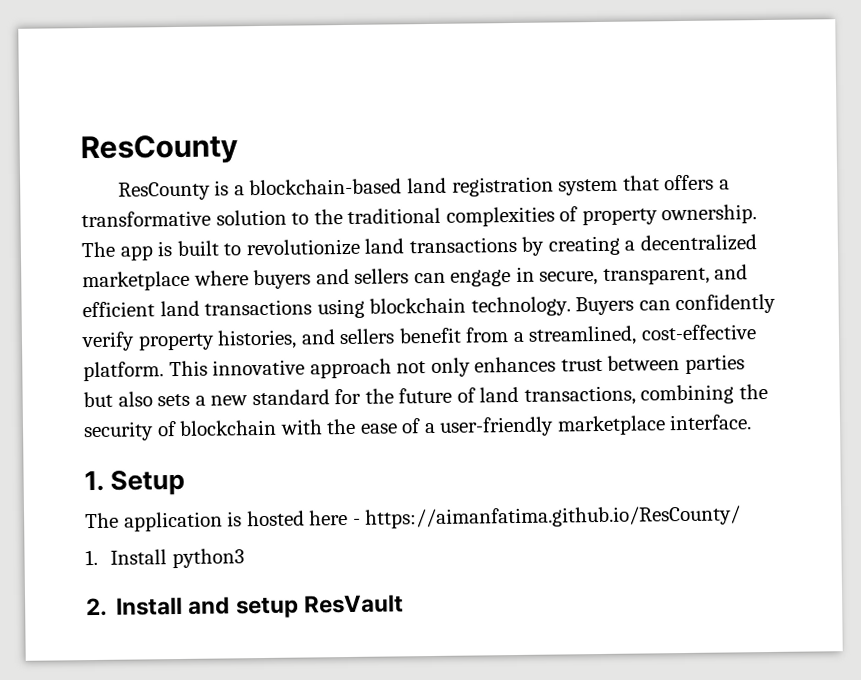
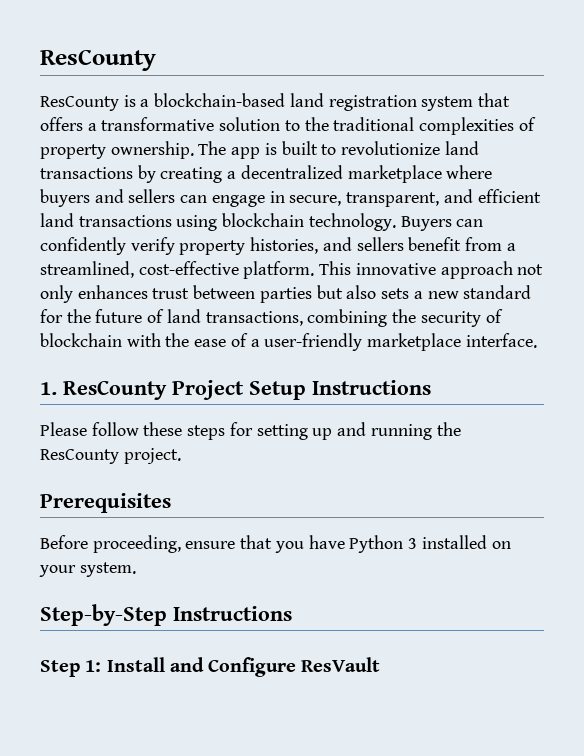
- 1. Setup
- The application is hosted here - https://aimanfatima.github.io/ResCounty/
- 1. Install python3
- 2. Install and setup ResVault
+ 1. ResCounty Project Setup Instructions
+ Please follow these steps for setting up and running the ResCounty project.
+ Prerequisites
+ Before proceeding, ensure that you have Python 3 installed on your system.
+ Step-by-Step Instructions
+ Step 1: Install and Configure ResVault

